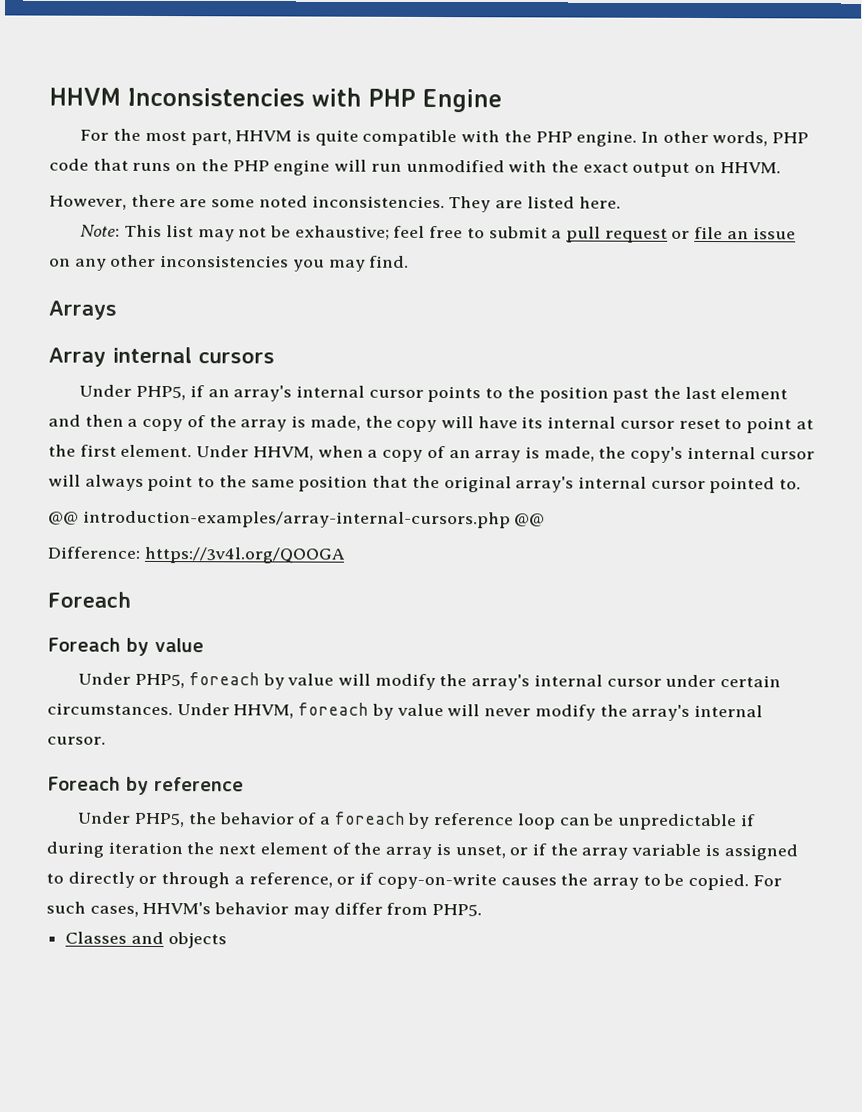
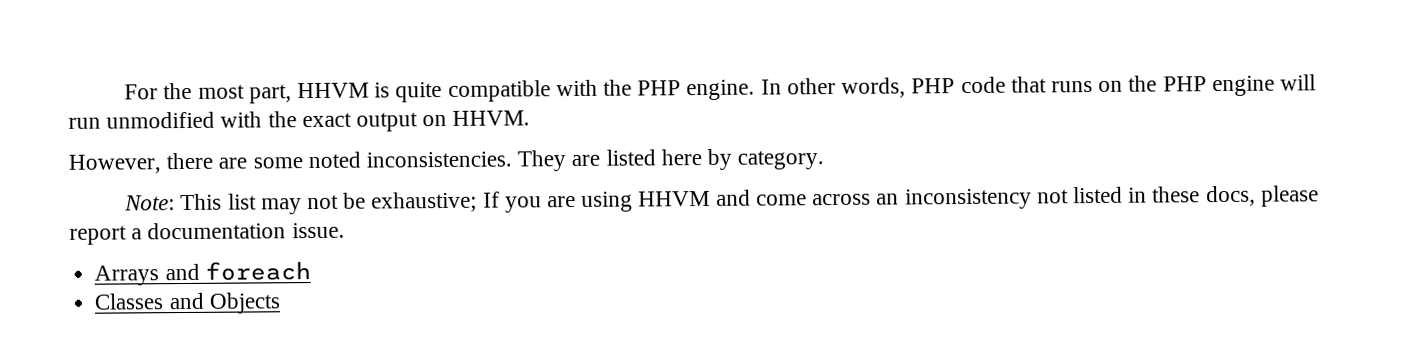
- HHVM Inconsistencies with PHP Engine
- They are listed here.
+ They are listed here by category.
- Note: This list may not be exhaustive; feel free to submit a pull request or file an issue on any other inconsistencies you may find.
- Arrays
- Array internal cursors
- Under PHP5, if an array's internal cursor points to the position past the last element and then a copy of the array is made, the copy will have its internal cursor reset to point at the first element. Under HHVM, when a copy of an array is made, the copy's internal cursor will always point to the same position that the original array's internal cursor pointed to.
- @@ introduction-examples/array-internal-cursors.php @@
- Difference: https://3v4l.org/QOOGA
- Foreach
- Foreach by value
- Under PHP5, foreach by value will modify the array's internal cursor under certain circumstances. Under HHVM, foreach by value will never modify the array's internal cursor.
- Foreach by reference
- Under PHP5, the behavior of a foreach by reference loop can be unpredictable if during iteration the next element of the array is unset, or if the array variable is assigned to directly or through a reference, or if copy-on-write causes the array to be copied. For such cases, HHVM's behavior may differ from PHP5.
+ Note: This list may not be exhaustive; If you are using HHVM and come across an inconsistency not listed in these docs, please report a documentation issue.
+ Arrays and foreach
- Classes and objects
+ Classes and Objects

